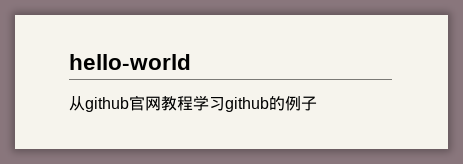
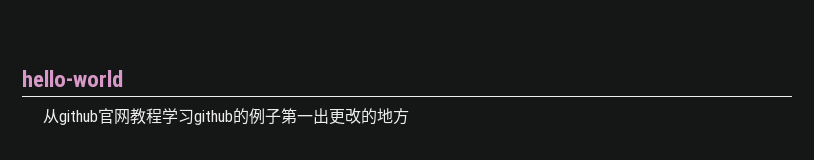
- 从github官网教程学习github的例子
+ 从github官网教程学习github的例子第一出更改的地方

